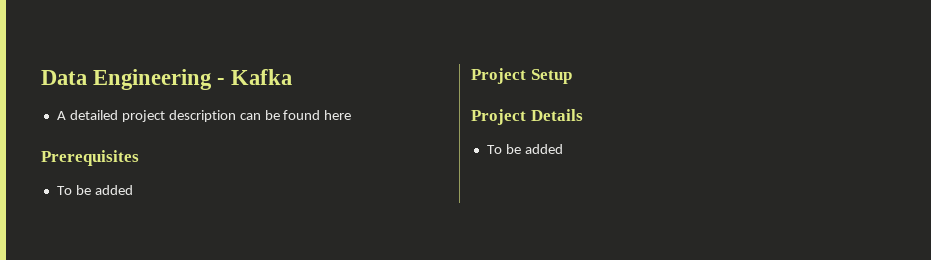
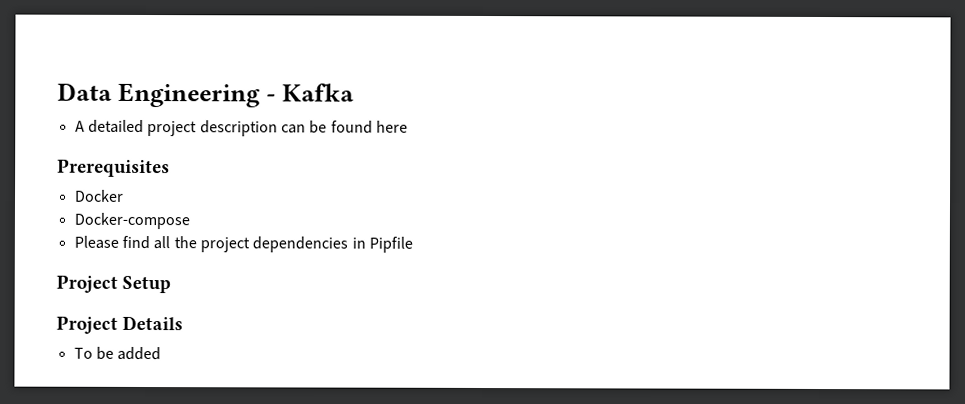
  Prerequisites
- To be added
+ Docker
+ Docker-compose
+ Please find all the project dependencies in Pipfile

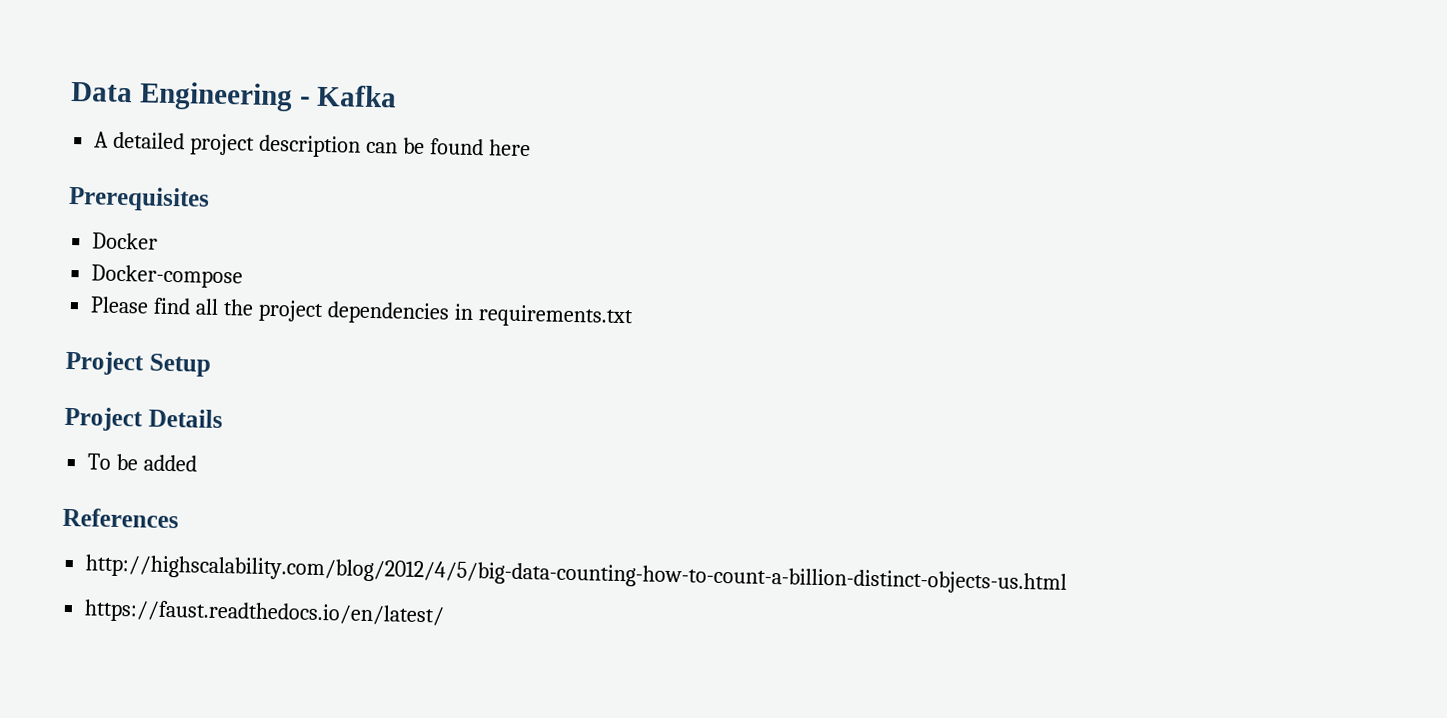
- Please find all the project dependencies in Pipfile
+ Please find all the project dependencies in requirements.txt
+ References
+ http://highscalability.com/blog/2012/4/5/big-data-counting-how-to-count-a-billion-distinct-objects-us.html
+ https://faust.readthedocs.io/en/latest/

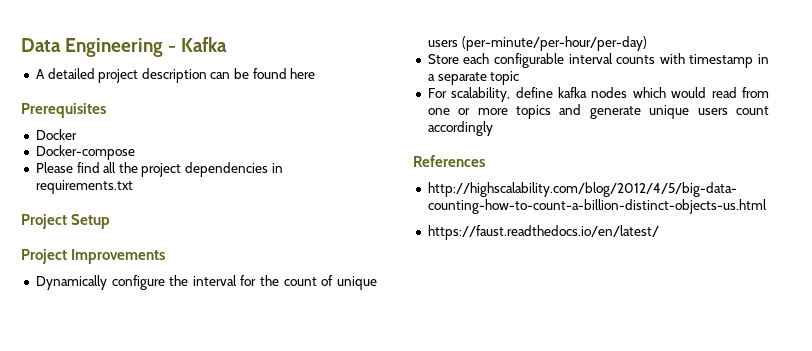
- Project Details
- To be added
+ Project Improvements
+ Dynamically configure the interval for the count of unique users (per-minute/per-hour/per-day)
+ Store each configurable interval counts with timestamp in a separate topic
+ For scalability, define kafka nodes which would read from one or more topics and generate unique users count accordingly

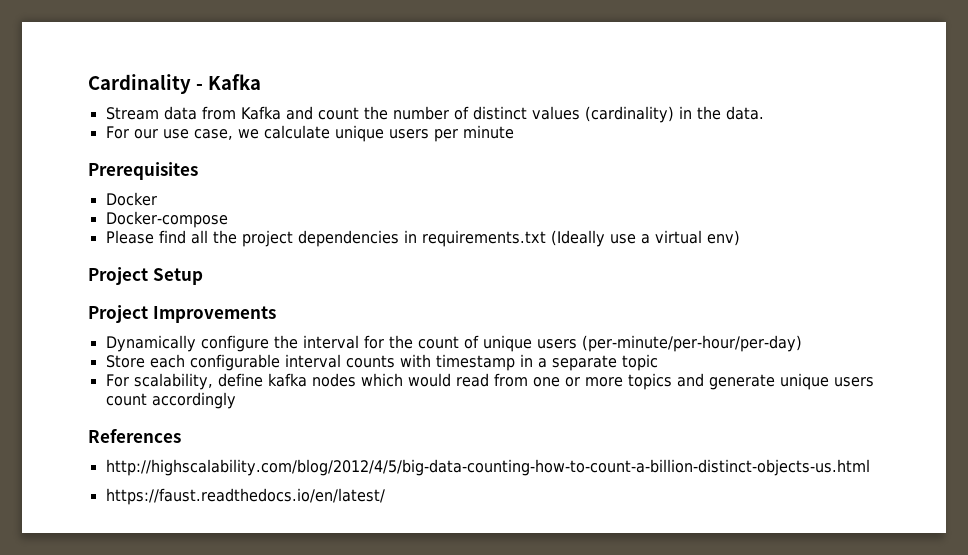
- Data Engineering - Kafka
+ Cardinality - Kafka
- A detailed project description can be found here
+ Stream data from Kafka and count the number of distinct values (cardinality) in the data.
+ For our use case, we calculate unique users per minute
- Please find all the project dependencies in requirements.txt
+ Please find all the project dependencies in requirements.txt (Ideally use a virtual env)

